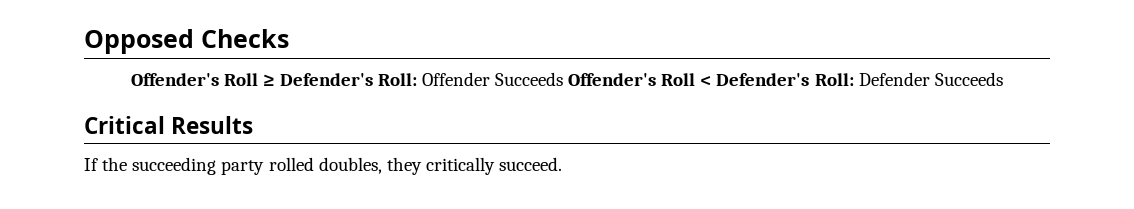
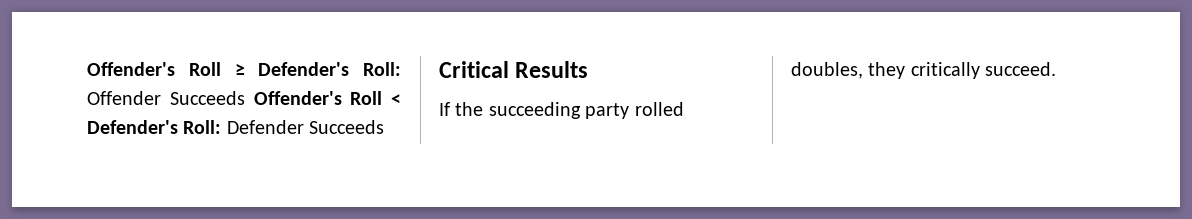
- Opposed Checks

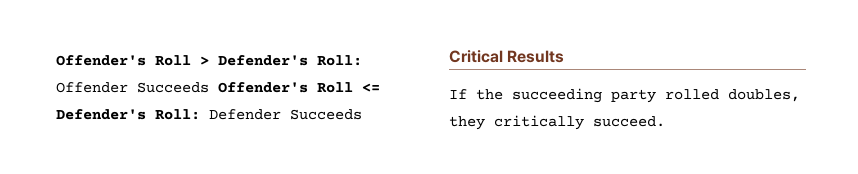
- Offender's Roll ≥ Defender's Roll: Offender Succeeds Offender's Roll < Defender's Roll: Defender Succeeds
+ Offender's Roll > Defender's Roll: Offender Succeeds Offender's Roll <= Defender's Roll: Defender Succeeds

